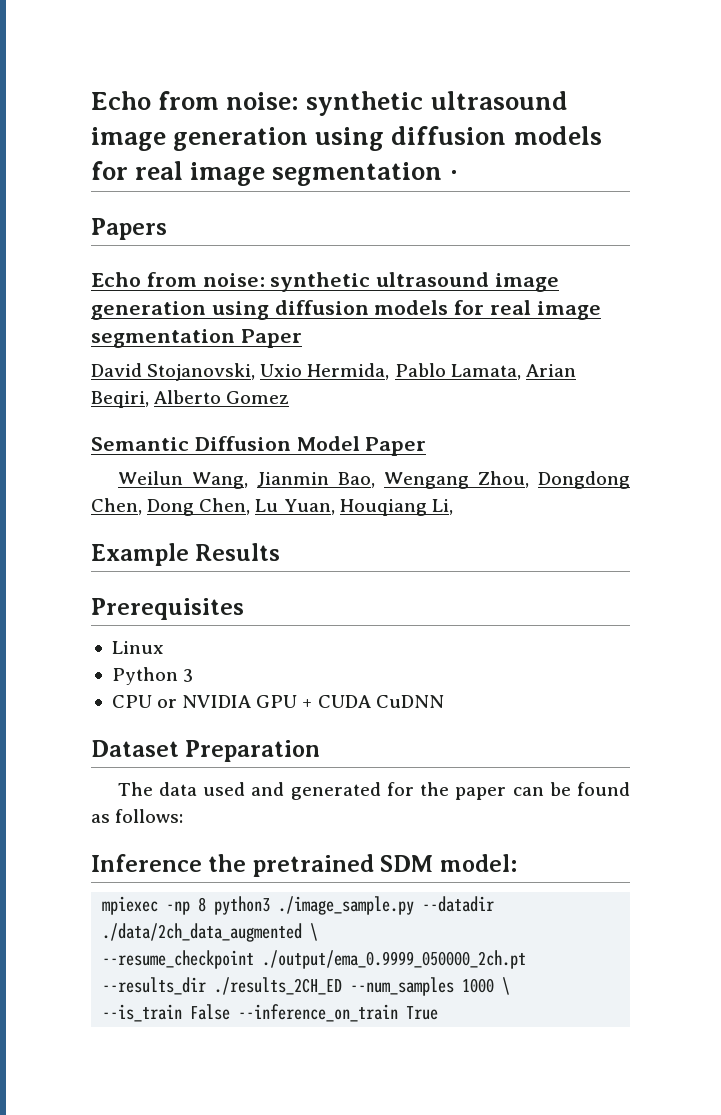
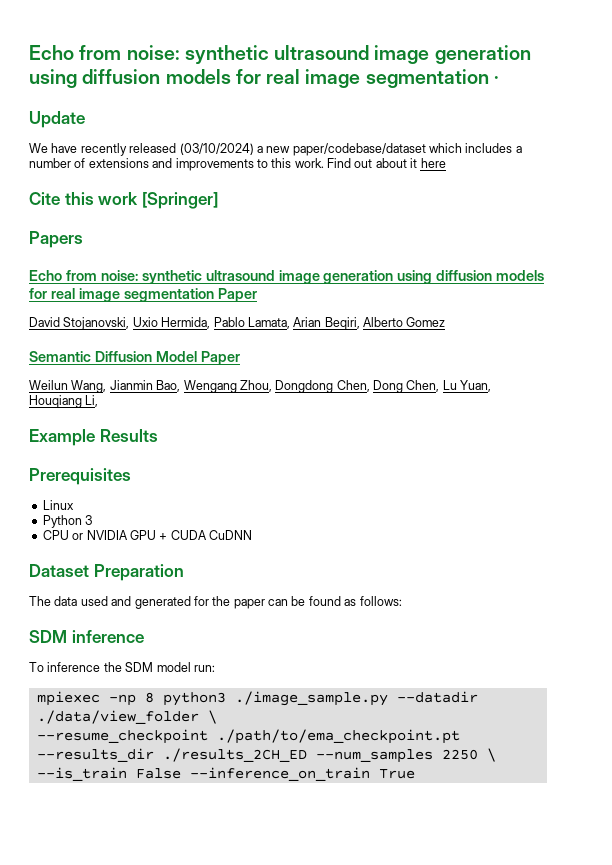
+ Update
+ We have recently released (03/10/2024) a new paper/codebase/dataset which includes a number of extensions and improvements to this work. Find out about it here
+ Cite this work [Springer]
- Inference the pretrained SDM model:
+ SDM inference
+ To inference the SDM model run:
- mpiexec -np 8 python3 ./image_sample.py --datadir ./data/2ch_data_augmented \
+ mpiexec -np 8 python3 ./image_sample.py --datadir ./data/view_folder \
- --resume_checkpoint ./output/ema_0.9999_050000_2ch.pt --results_dir ./results_2CH_ED --num_samples 1000 \
+ --resume_checkpoint ./path/to/ema_checkpoint.pt --results_dir ./results_2CH_ED --num_samples 2250 \

